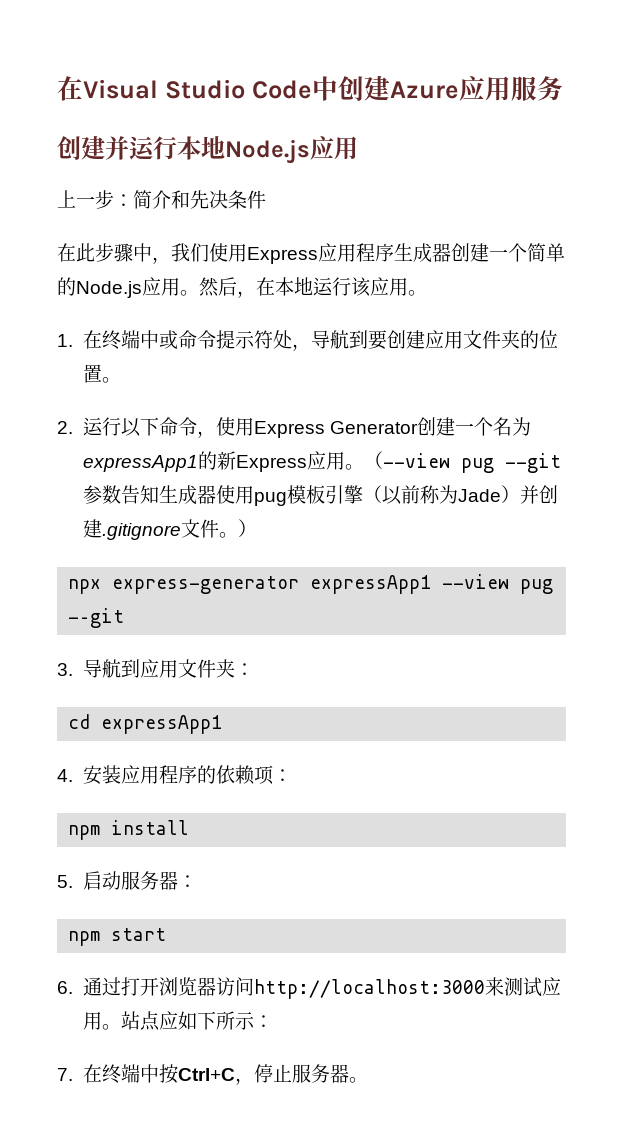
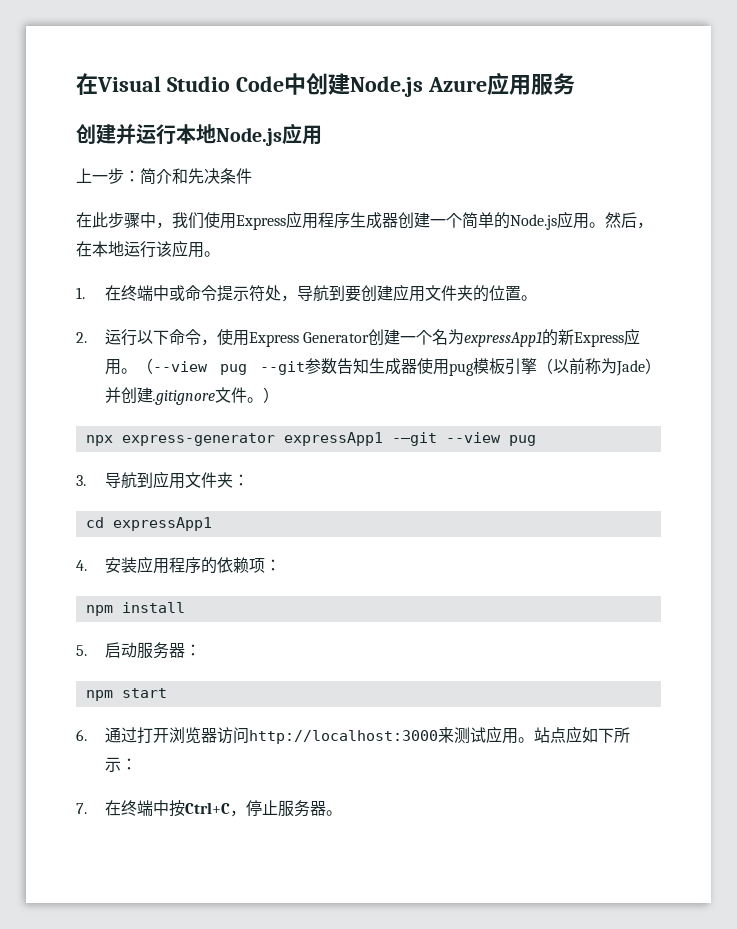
- 在Visual Studio Code中创建Azure应用服务
+ 在Visual Studio Code中创建Node.js Azure应用服务
- npx express-generator expressApp1 --view pug -–git
+ npx express-generator expressApp1 -–git --view pug

